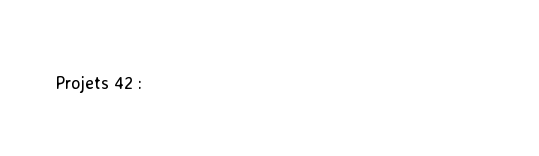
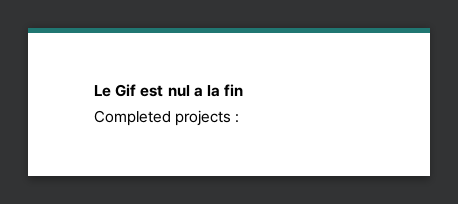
- Projets 42 :
+ Le Gif est nul a la fin
+ Completed projects :

